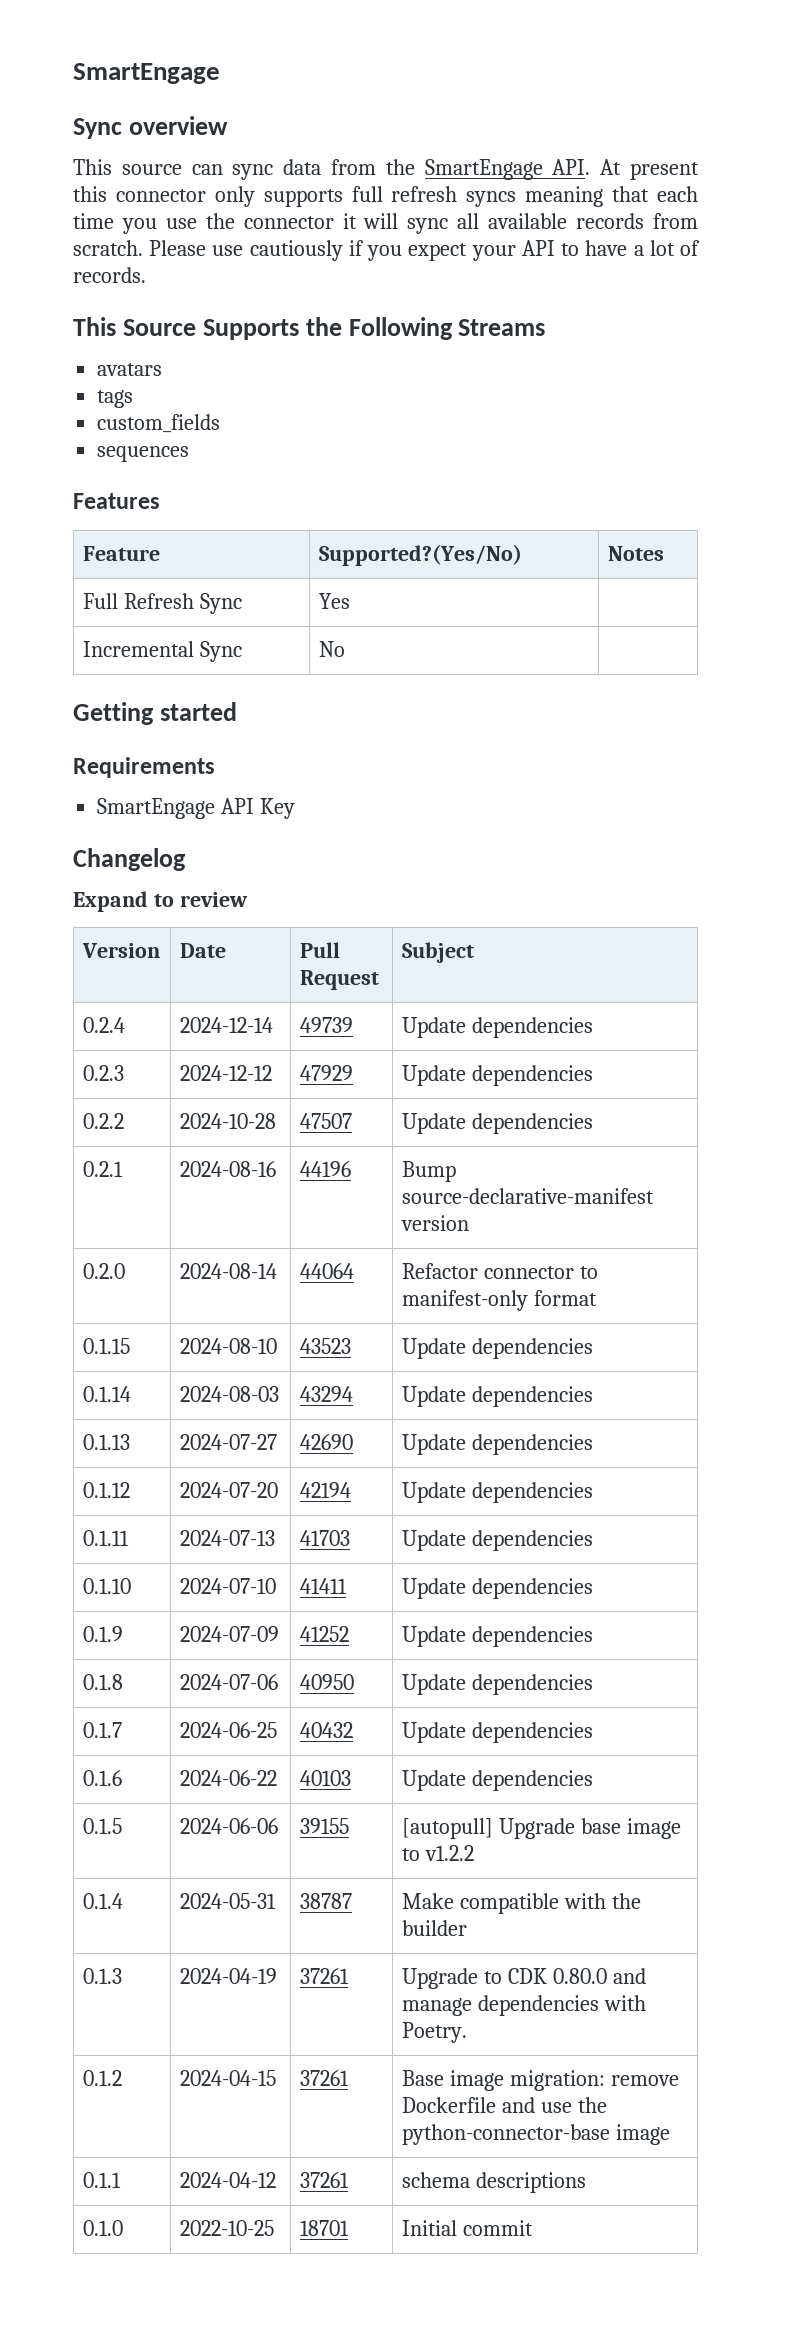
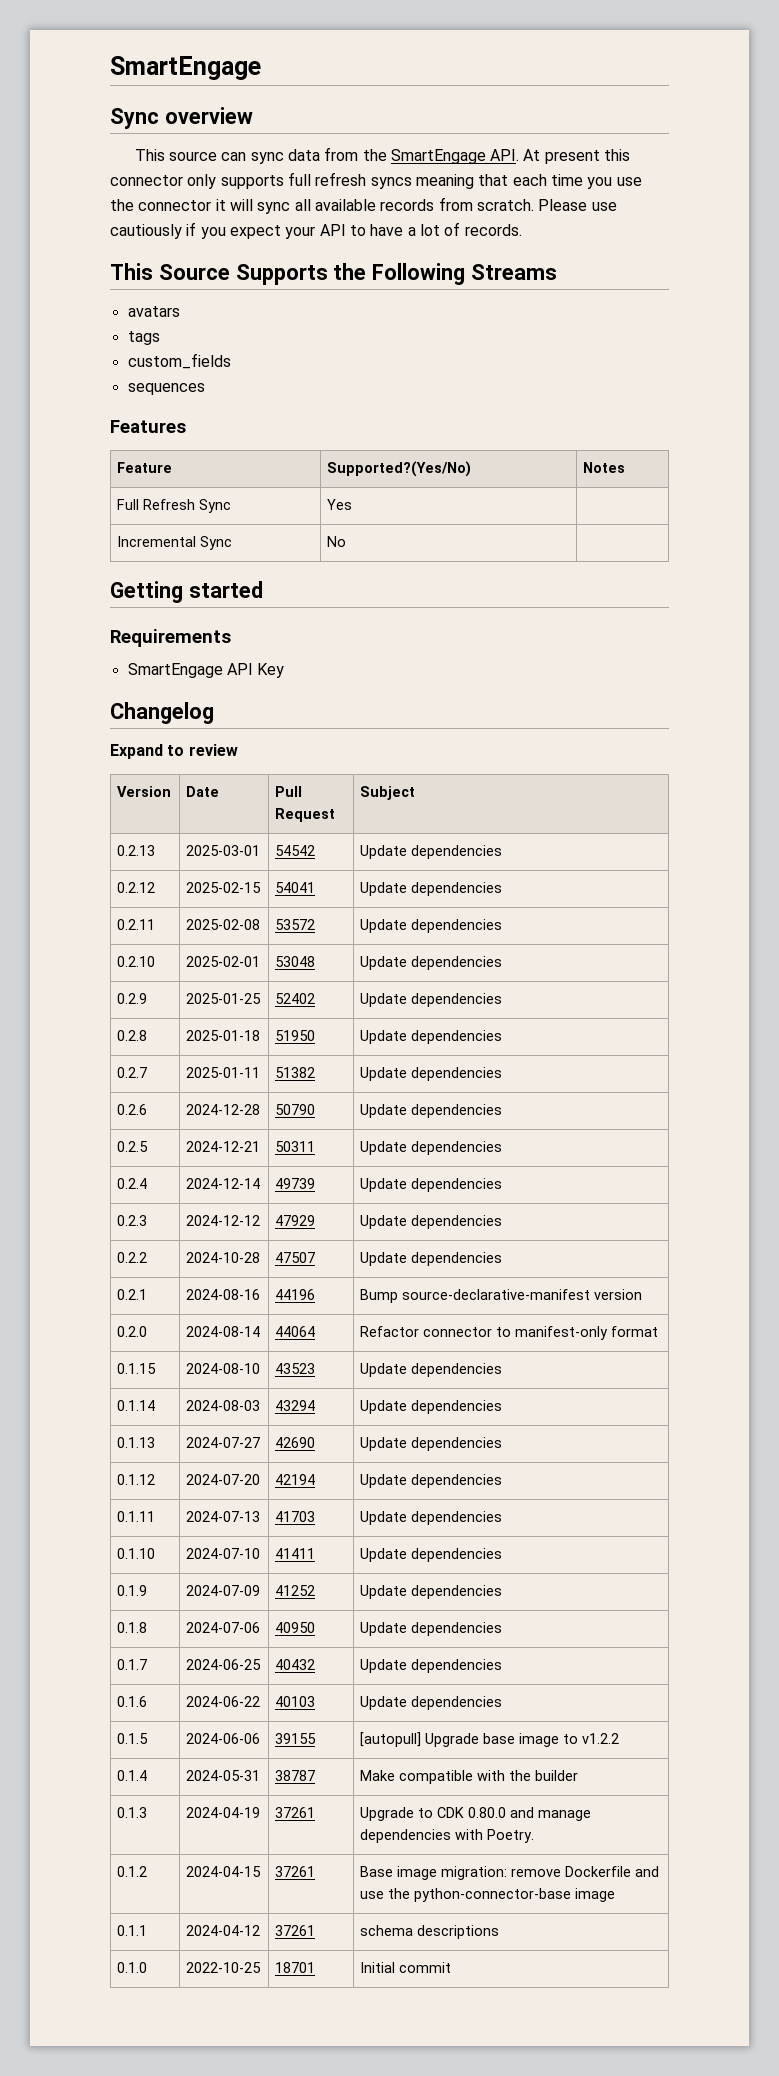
+ 0.2.13 | 2025-03-01 | 54542 | Update dependencies
+ 0.2.12 | 2025-02-15 | 54041 | Update dependencies
+ 0.2.11 | 2025-02-08 | 53572 | Update dependencies
+ 0.2.10 | 2025-02-01 | 53048 | Update dependencies
+ 0.2.9 | 2025-01-25 | 52402 | Update dependencies
+ 0.2.8 | 2025-01-18 | 51950 | Update dependencies
+ 0.2.7 | 2025-01-11 | 51382 | Update dependencies
+ 0.2.6 | 2024-12-28 | 50790 | Update dependencies
+ 0.2.5 | 2024-12-21 | 50311 | Update dependencies

